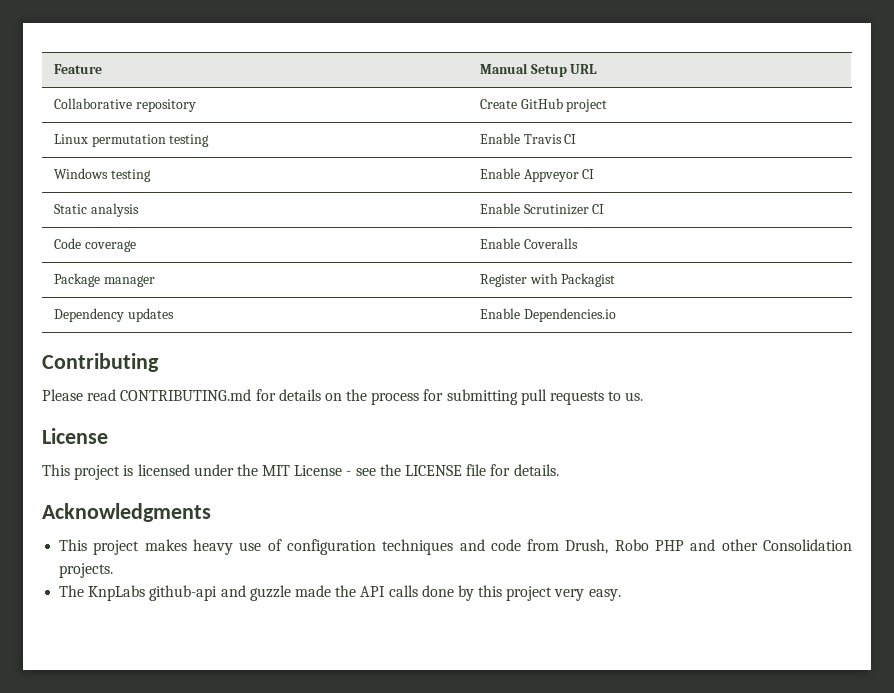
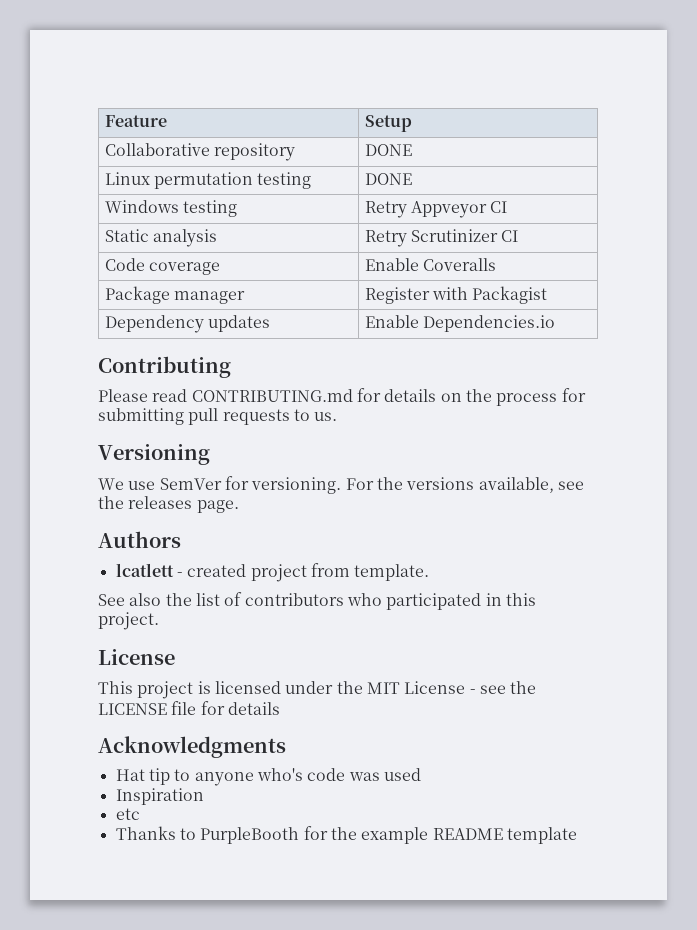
- Feature | Manual Setup URL
+ Feature | Setup
- Collaborative repository | Create GitHub project
+ Collaborative repository | DONE
- Linux permutation testing | Enable Travis CI
+ Linux permutation testing | DONE
- Windows testing | Enable Appveyor CI
+ Windows testing | Retry Appveyor CI
- Static analysis | Enable Scrutinizer CI
+ Static analysis | Retry Scrutinizer CI
+ Versioning
+ We use SemVer for versioning. For the versions available, see the releases page.
+ Authors
+ lcatlett - created project from template.
+ See also the list of contributors who participated in this project.
- This project is licensed under the MIT License - see the LICENSE file for details.
+ This project is licensed under the MIT License - see the LICENSE file for details
- This project makes heavy use of configuration techniques and code from Drush, Robo PHP and other Consolidation projects.
- The KnpLabs github-api and guzzle made the API calls done by this project very easy.
+ Hat tip to anyone who's code was used
+ Inspiration
+ etc
+ Thanks to PurpleBooth for the example README template

